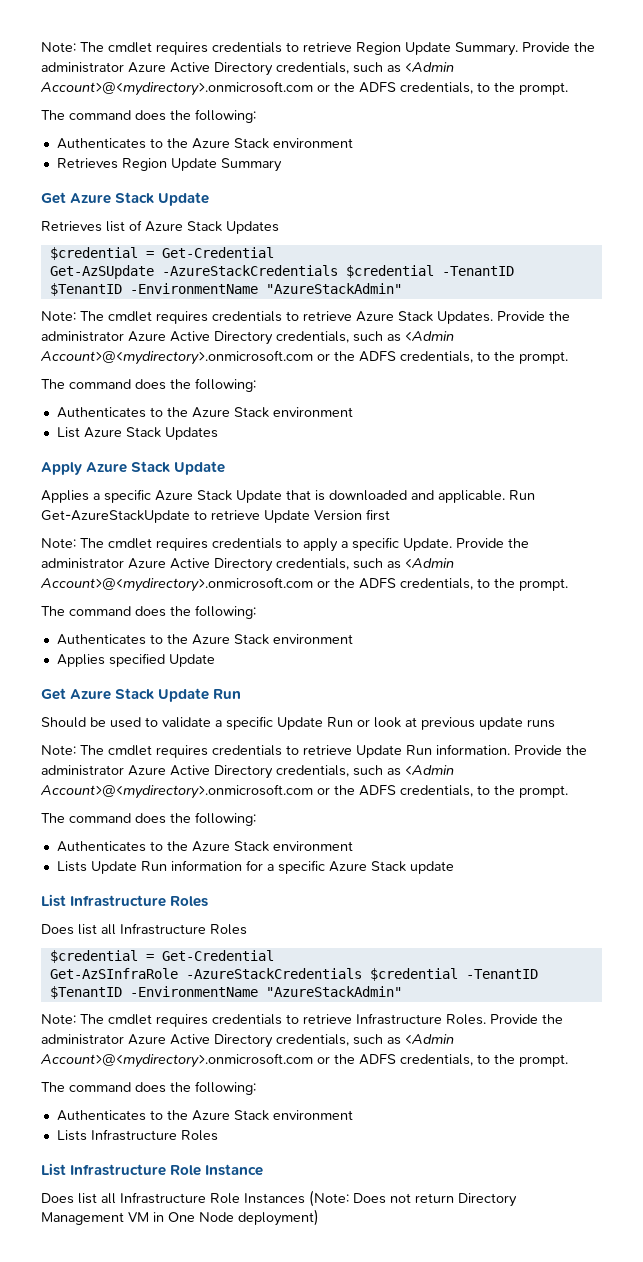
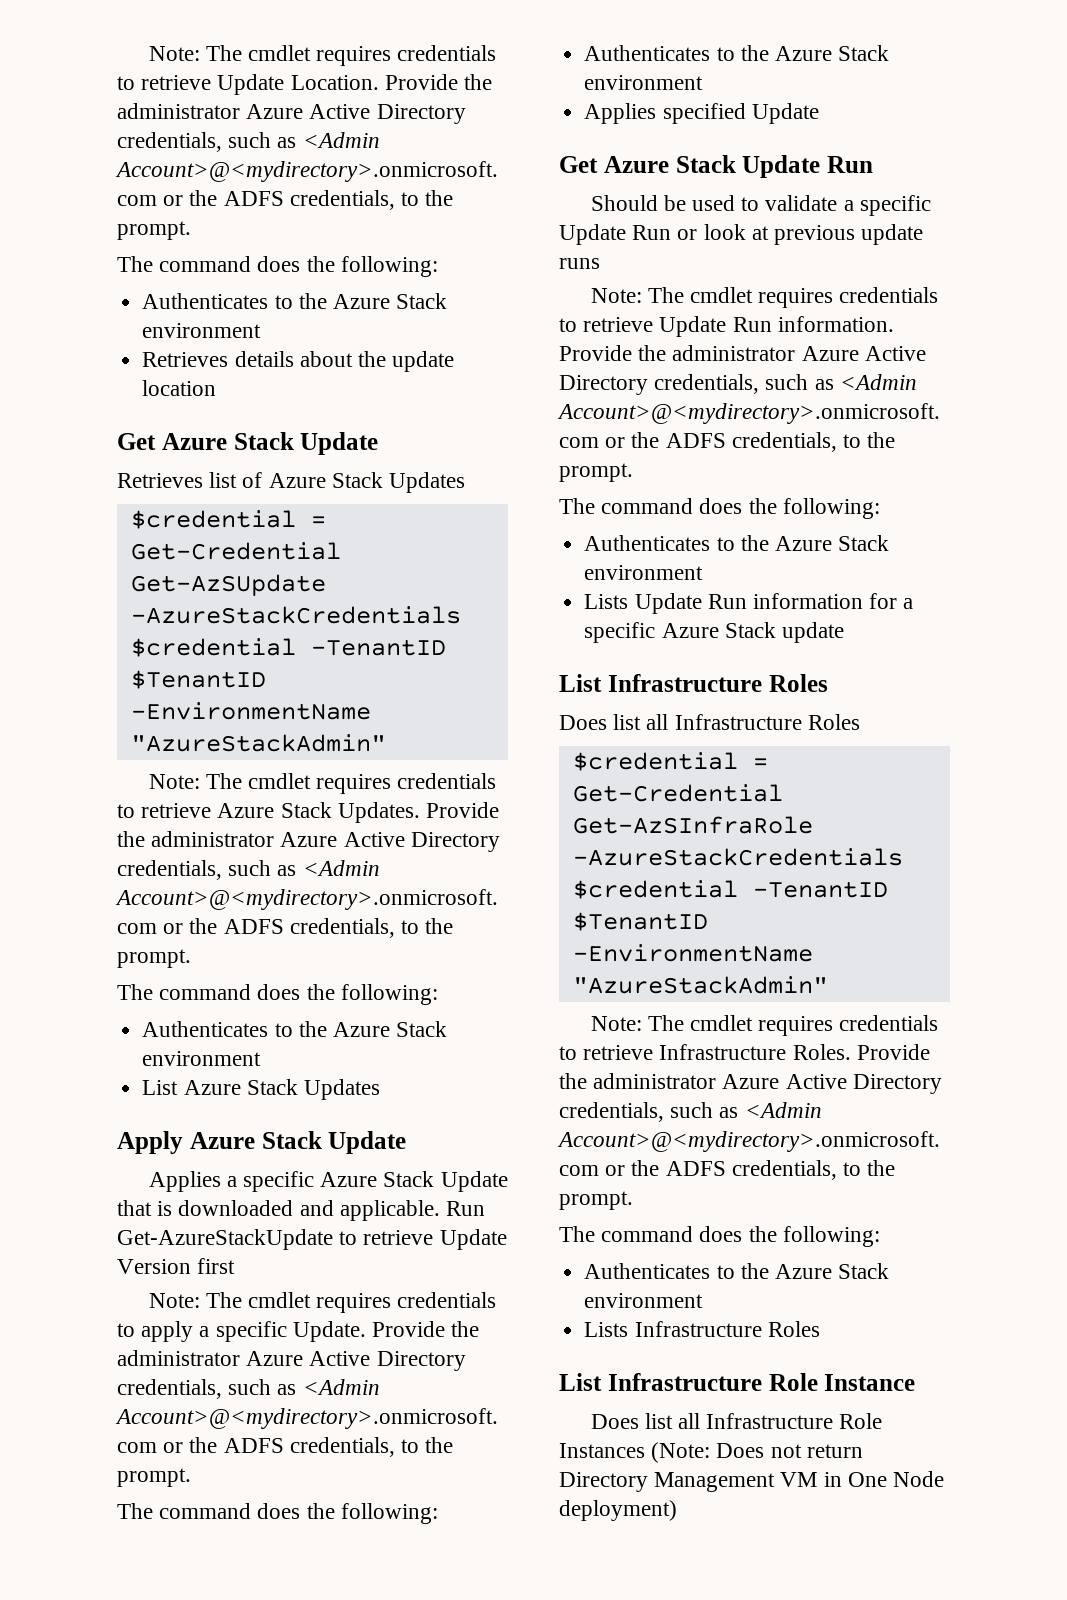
- Note: The cmdlet requires credentials to retrieve Region Update Summary.
+ Note: The cmdlet requires credentials to retrieve Update Location.
- Retrieves Region Update Summary
+ Retrieves details about the update location

